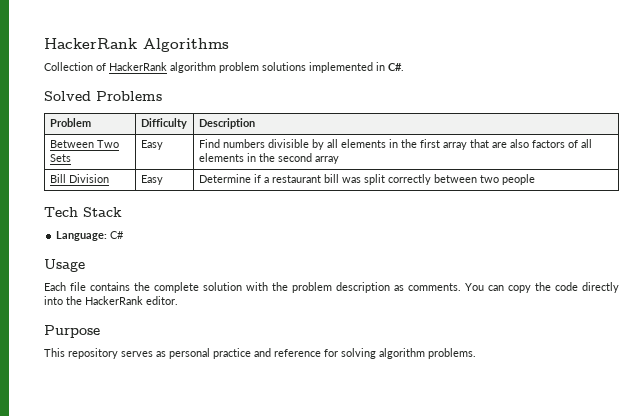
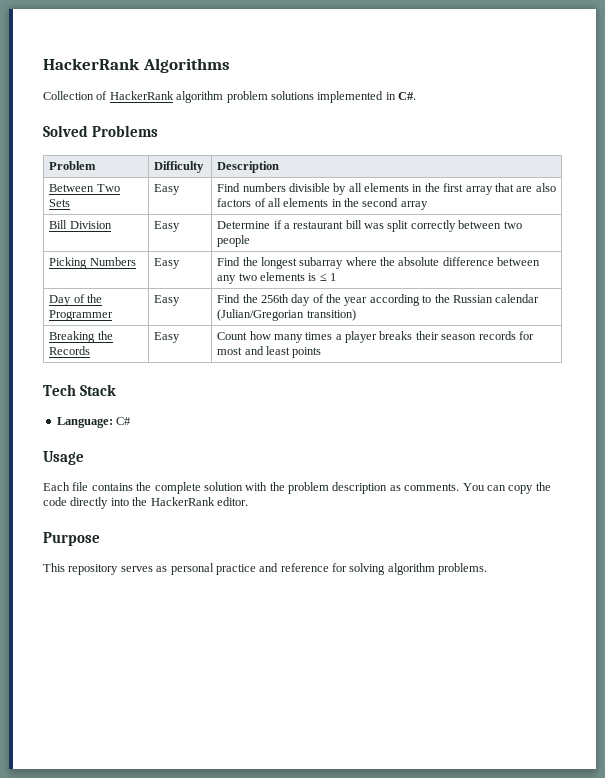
+ Picking Numbers | Easy | Find the longest subarray where the absolute difference between any two elements is ≤ 1
+ Day of the Programmer | Easy | Find the 256th day of the year according to the Russian calendar (Julian/Gregorian transition)
+ Breaking the Records | Easy | Count how many times a player breaks their season records for most and least points

